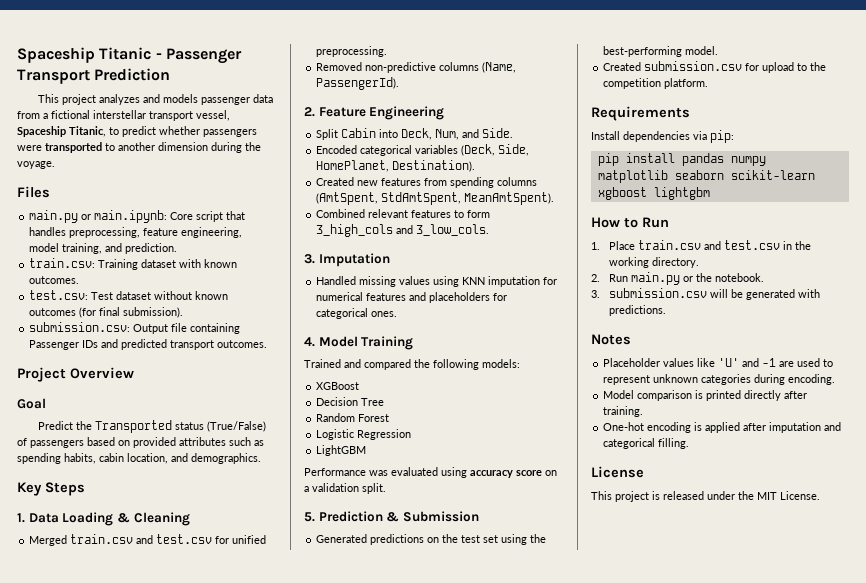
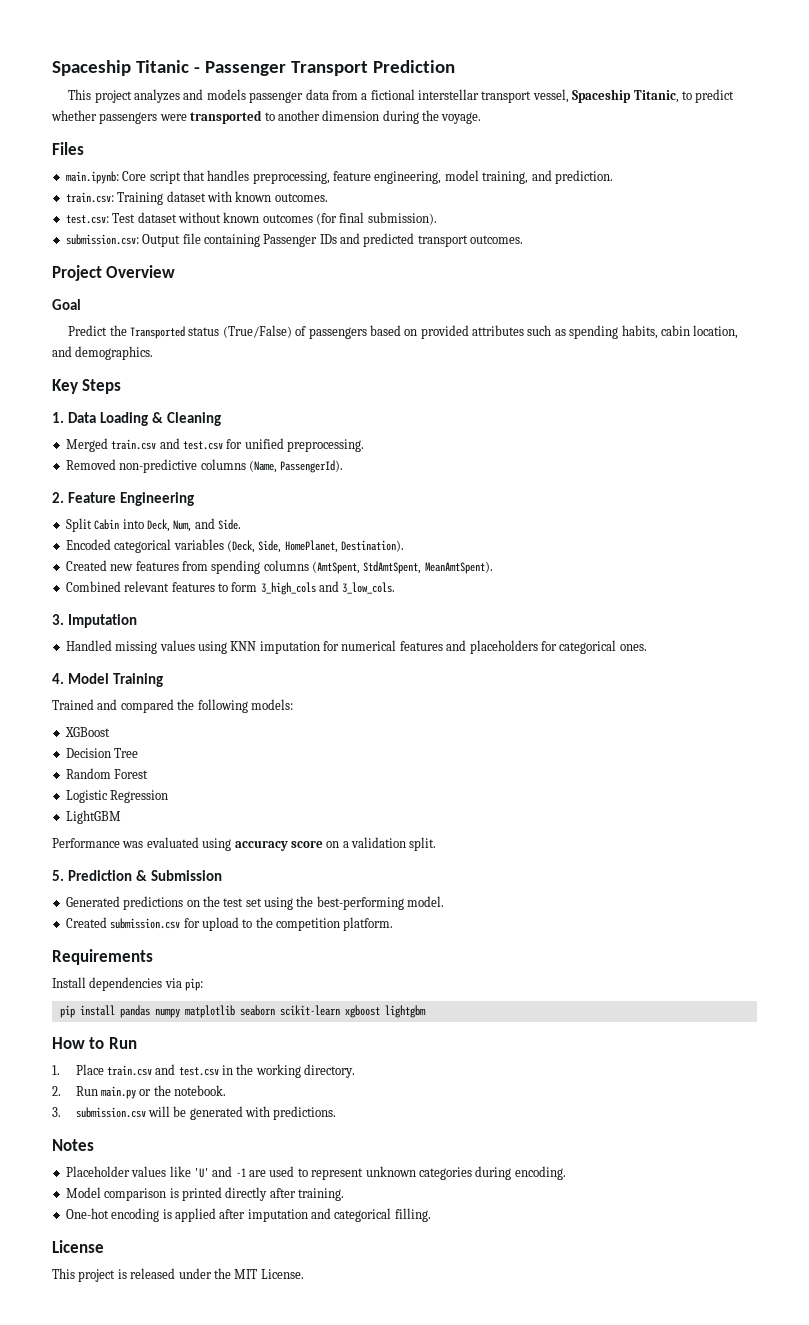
- main.py or main.ipynb: Core script that handles preprocessing, feature engineering, model training, and prediction.
+ main.ipynb: Core script that handles preprocessing, feature engineering, model training, and prediction.

